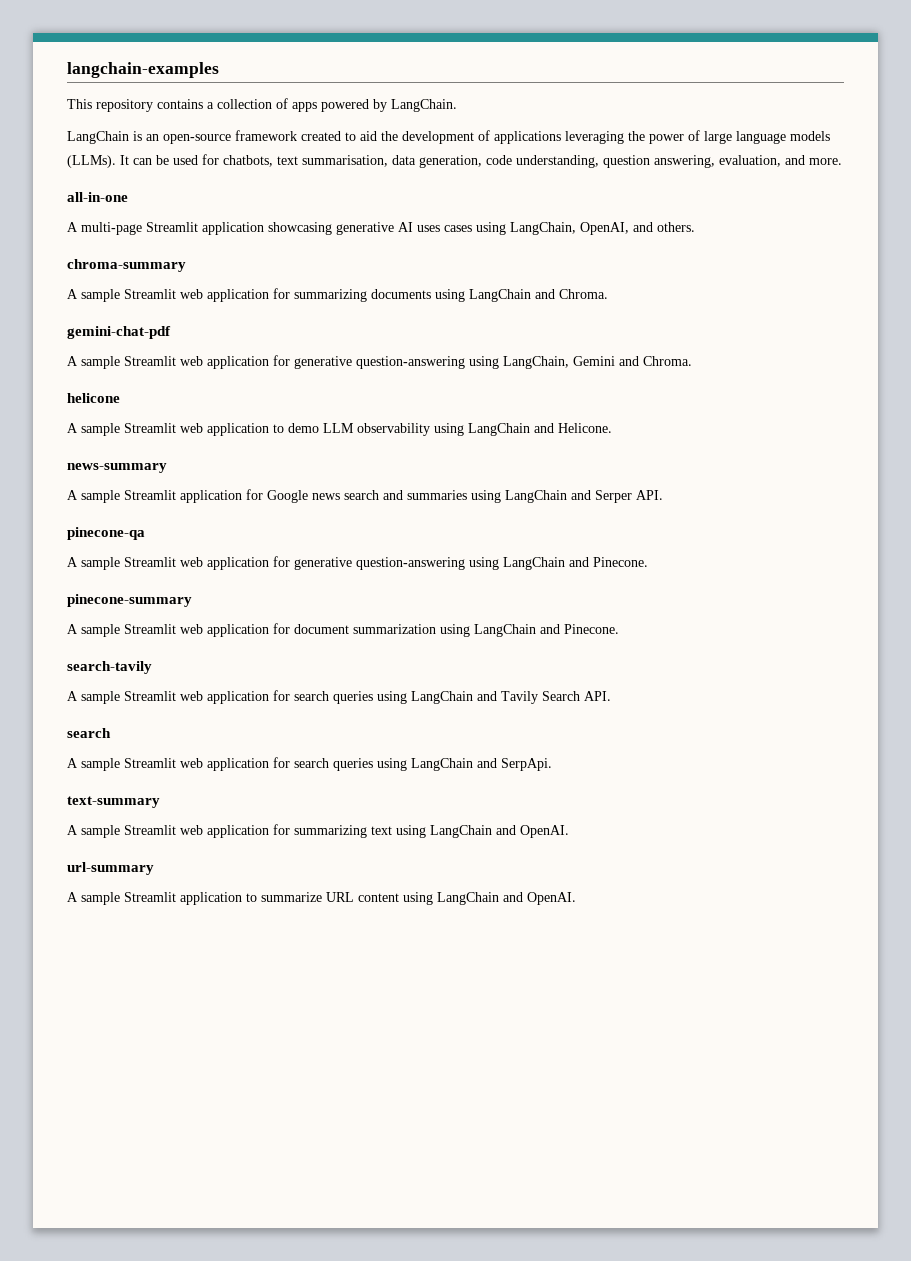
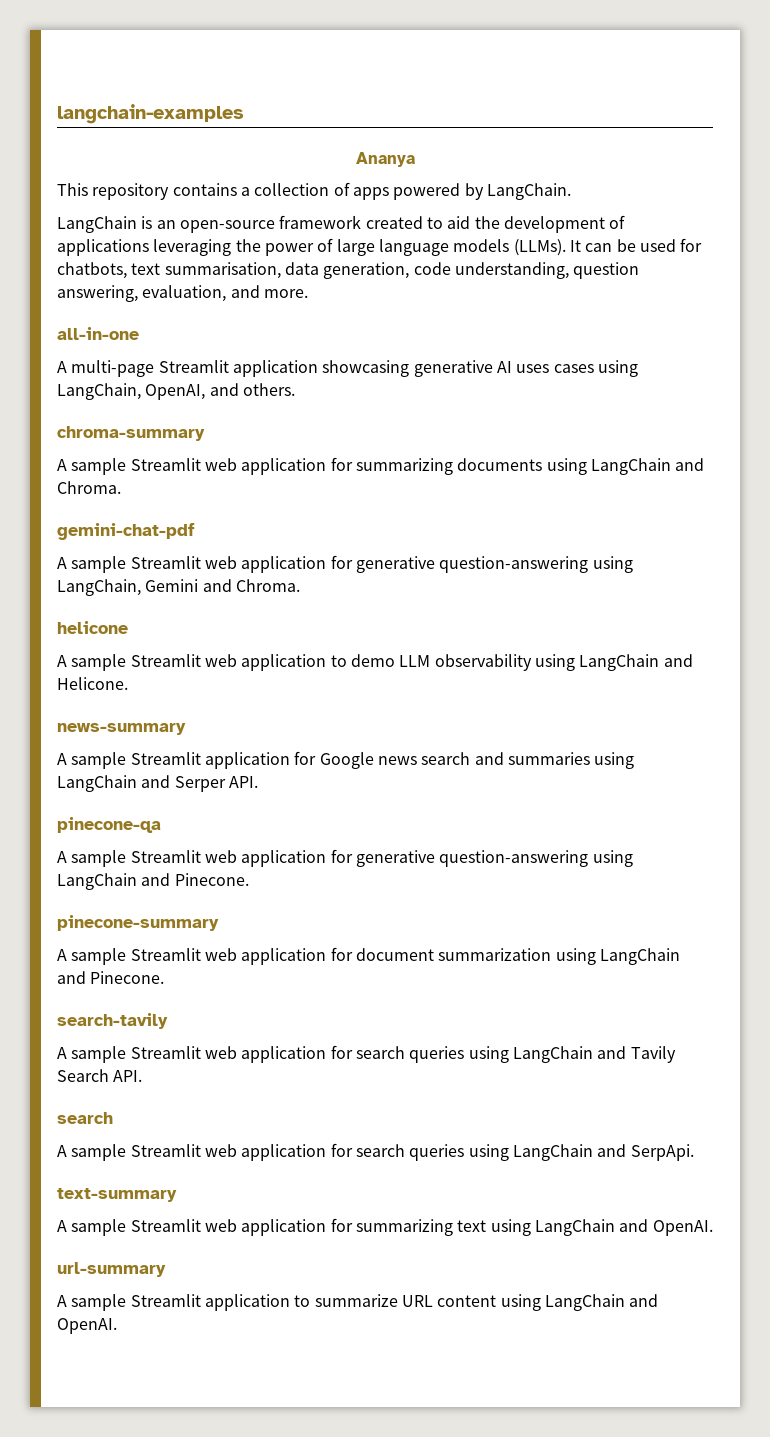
+ Ananya

